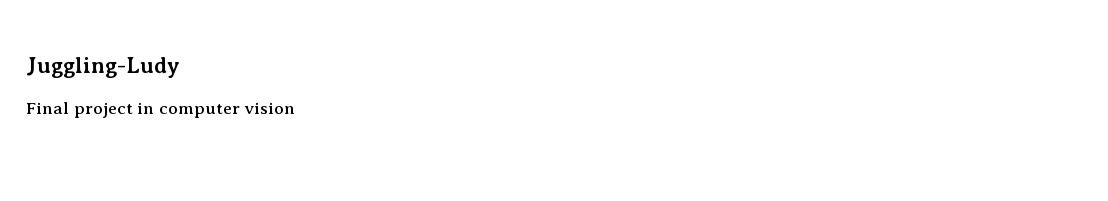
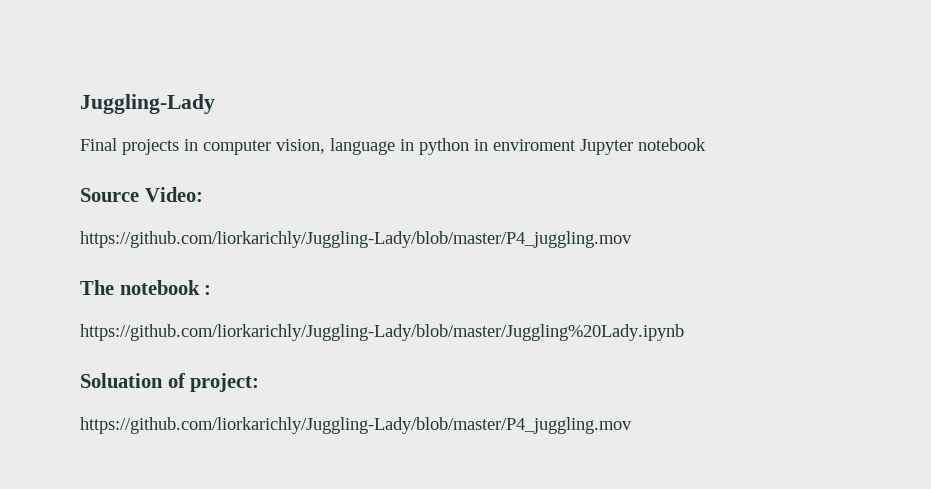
- Juggling-Ludy
+ Juggling-Lady
- Final project in computer vision
+ Final projects in computer vision, language in python in enviroment Jupyter notebook
+ Source Video:
+ https://github.com/liorkarichly/Juggling-Lady/blob/master/P4_juggling.mov
+ The notebook :
+ https://github.com/liorkarichly/Juggling-Lady/blob/master/Juggling%20Lady.ipynb
+ Soluation of project:
+ https://github.com/liorkarichly/Juggling-Lady/blob/master/P4_juggling.mov

